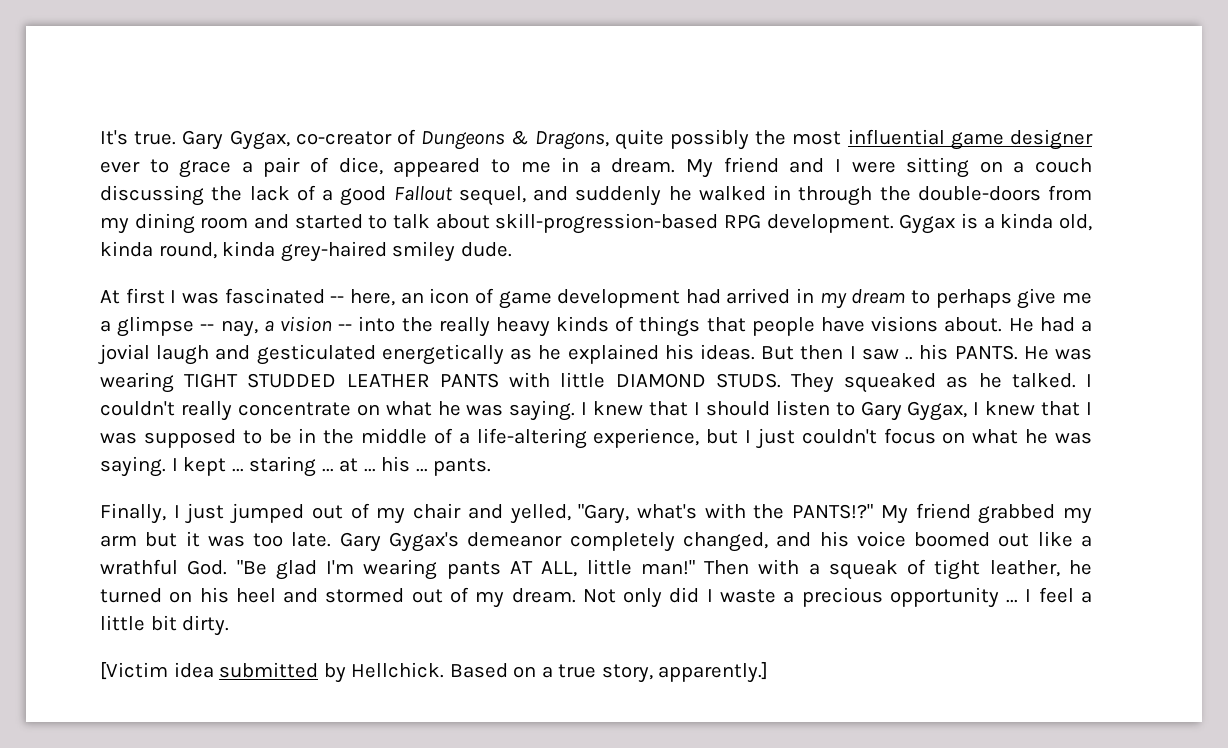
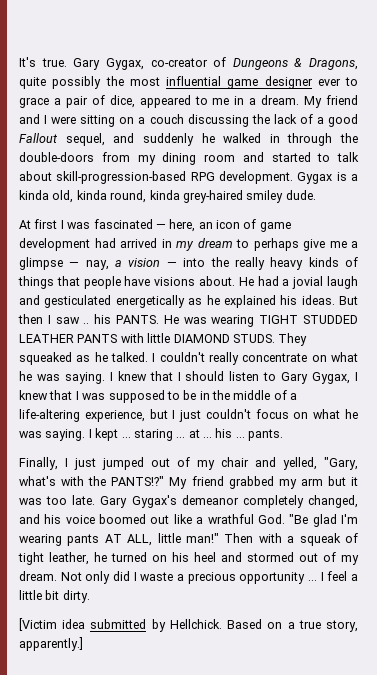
- At first I was fascinated -- here, an icon of game development had arrived in my dream to perhaps give me a glimpse -- nay, a vision -- into the really heavy kinds of things that people have visions about.
+ At first I was fascinated — here, an icon of game development had arrived in my dream to perhaps give me a glimpse — nay, a vision — into the really heavy kinds of things that people have visions about.

